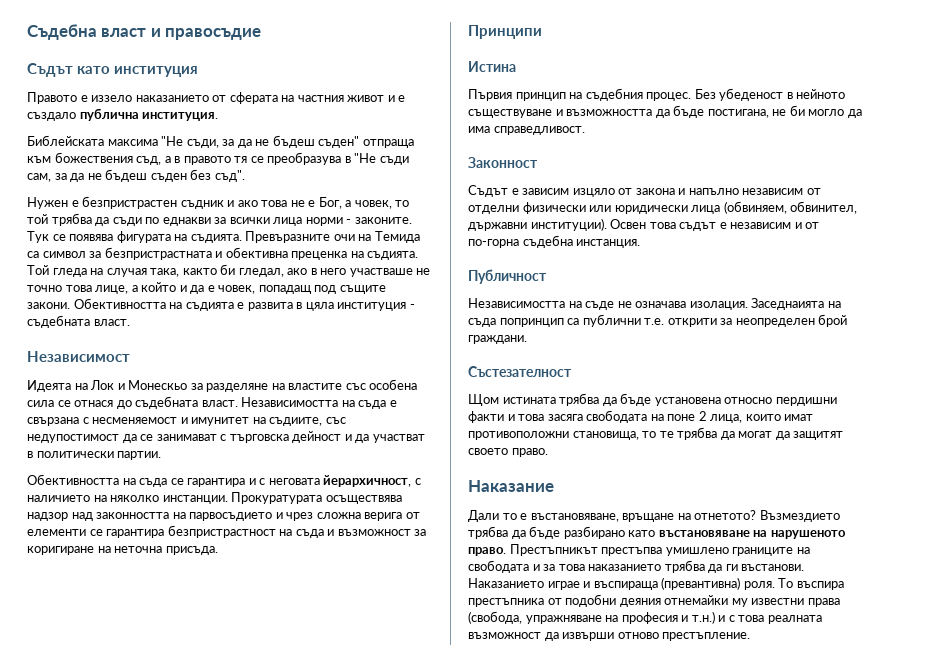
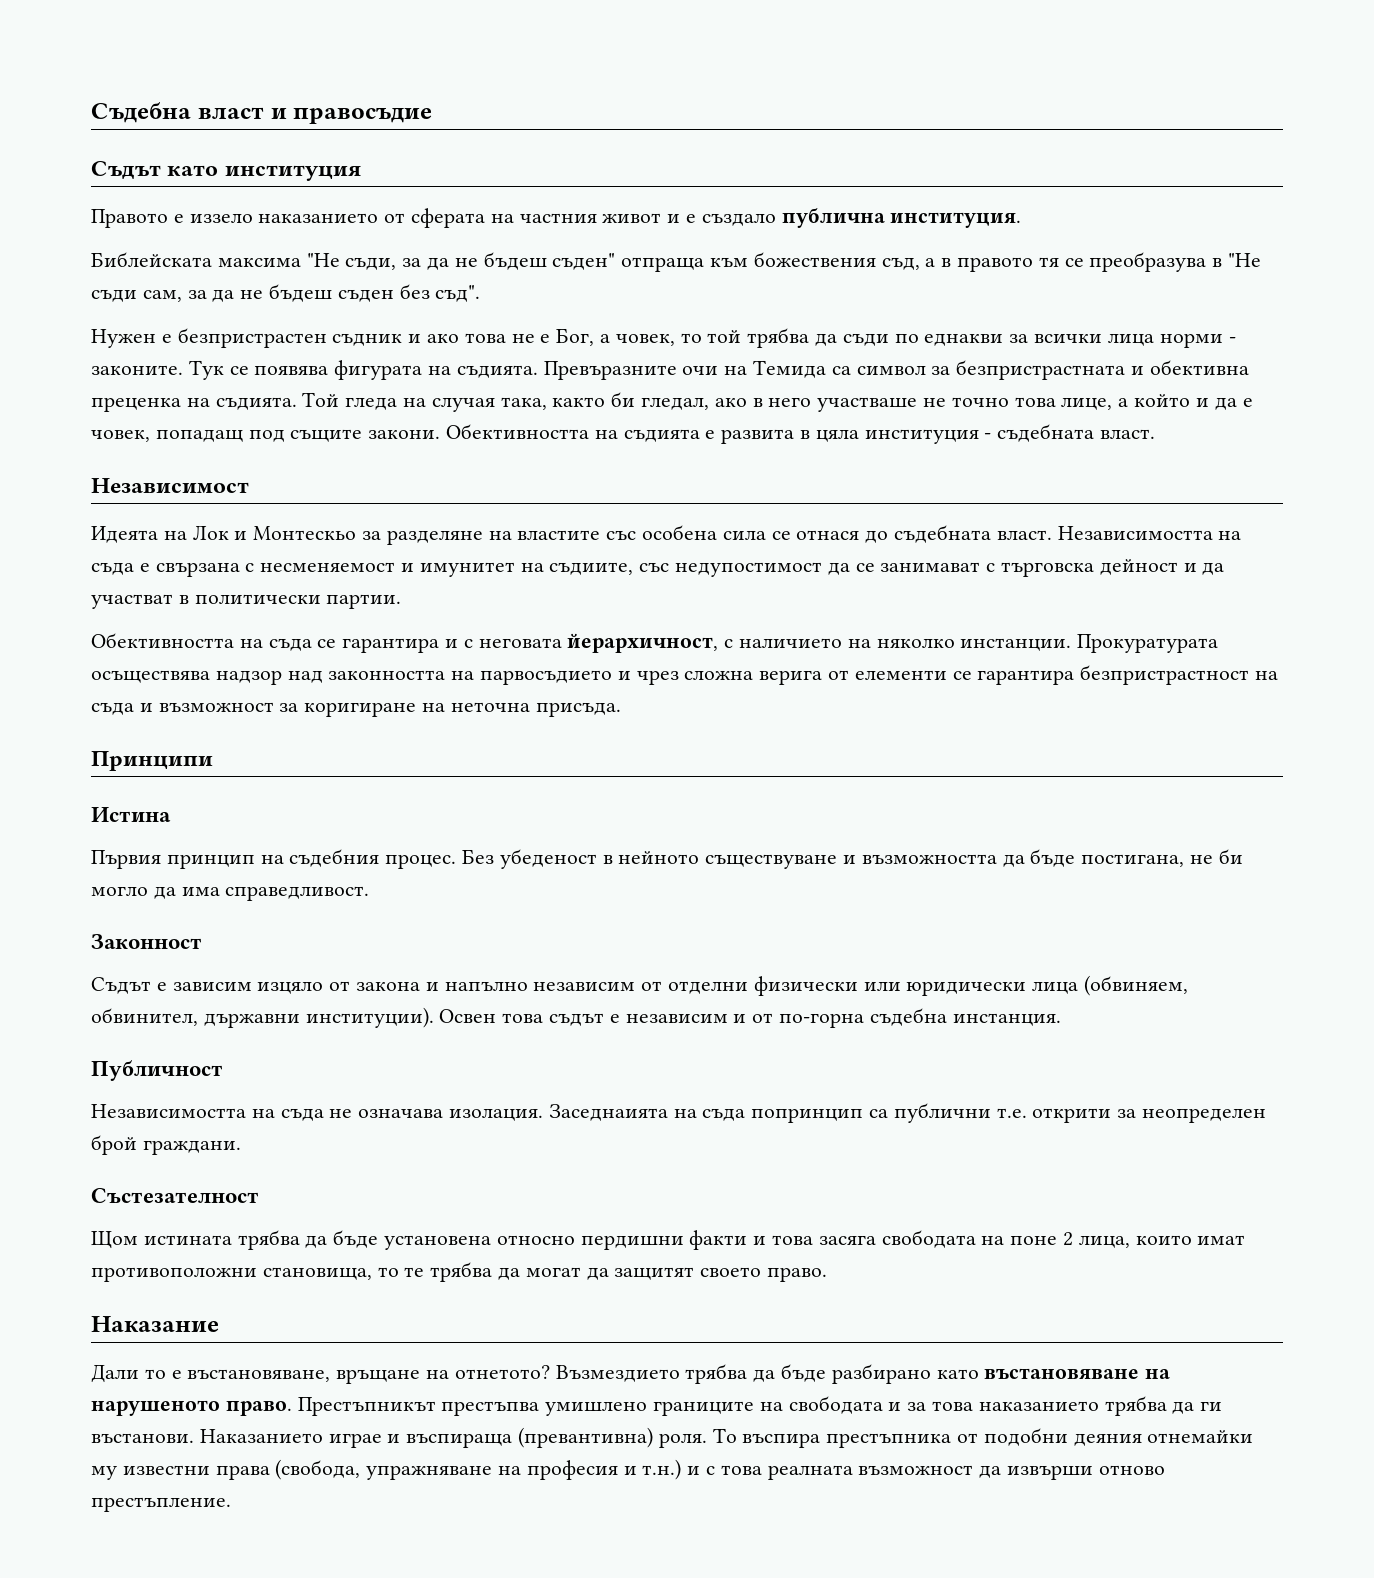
- Идеята на Лок и Монескьо за разделяне на властите със особена сила се отнася до съдебната власт.
+ Идеята на Лок и Монтескьо за разделяне на властите със особена сила се отнася до съдебната власт.
- Независимостта на съде не означава изолация.
+ Независимостта на съда не означава изолация.

